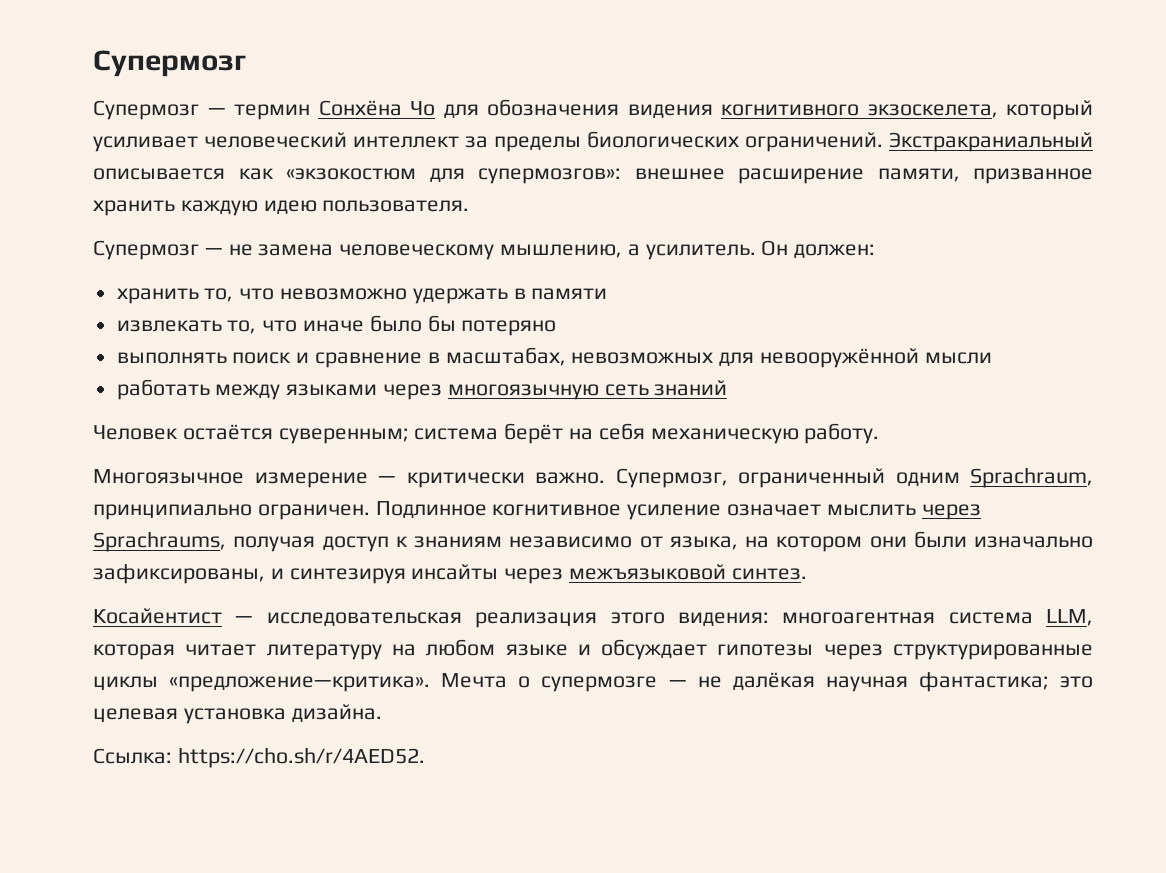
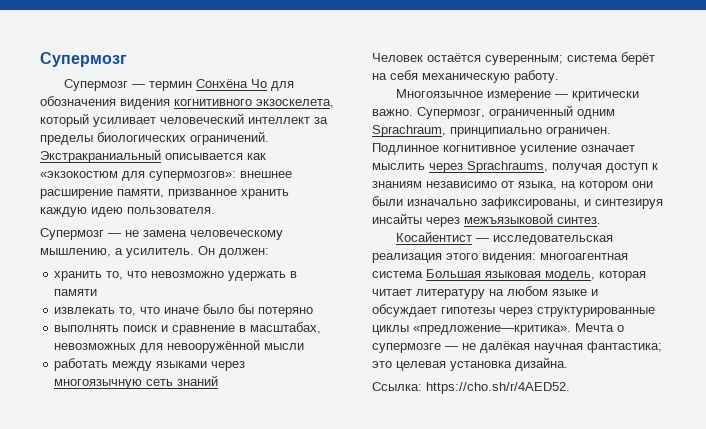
- Косайентист — исследовательская реализация этого видения: многоагентная система LLM, которая читает литературу на любом языке и обсуждает гипотезы через структурированные циклы «предложение—критика».
+ Косайентист — исследовательская реализация этого видения: многоагентная система Большая языковая модель, которая читает литературу на любом языке и обсуждает гипотезы через структурированные циклы «предложение—критика».

